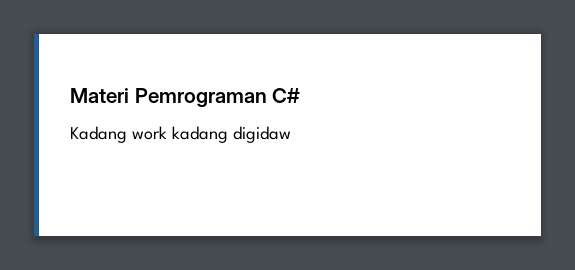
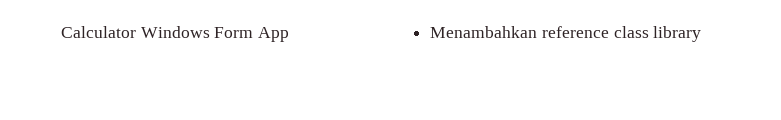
- Materi Pemrograman C#
- Kadang work kadang digidaw
+ Calculator Windows Form App
+ Menambahkan reference class library

